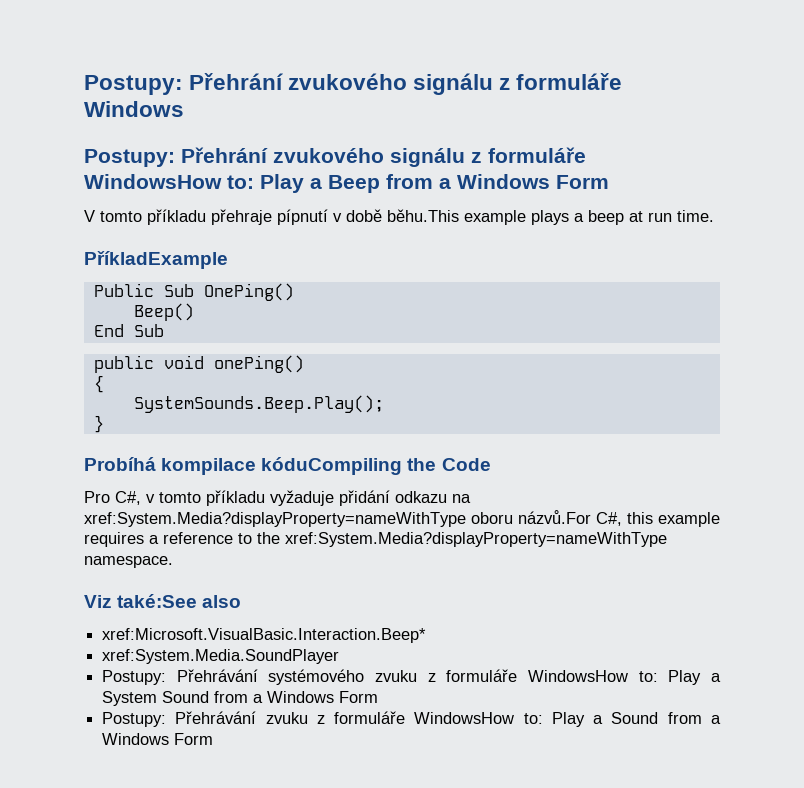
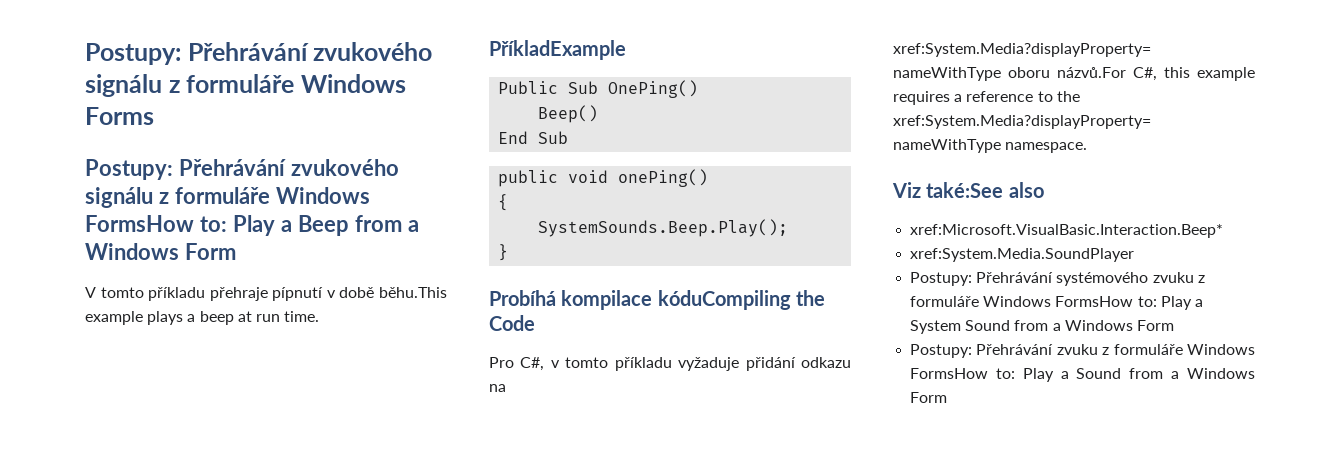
- Postupy: Přehrání zvukového signálu z formuláře Windows
- Postupy: Přehrání zvukového signálu z formuláře WindowsHow to: Play a Beep from a Windows Form
+ Postupy: Přehrávání zvukového signálu z formuláře Windows Forms
+ Postupy: Přehrávání zvukového signálu z formuláře Windows FormsHow to: Play a Beep from a Windows Form
- Postupy: Přehrávání systémového zvuku z formuláře WindowsHow to: Play a System Sound from a Windows Form
+ Postupy: Přehrávání systémového zvuku z formuláře Windows FormsHow to: Play a System Sound from a Windows Form
- Postupy: Přehrávání zvuku z formuláře WindowsHow to: Play a Sound from a Windows Form
+ Postupy: Přehrávání zvuku z formuláře Windows FormsHow to: Play a Sound from a Windows Form

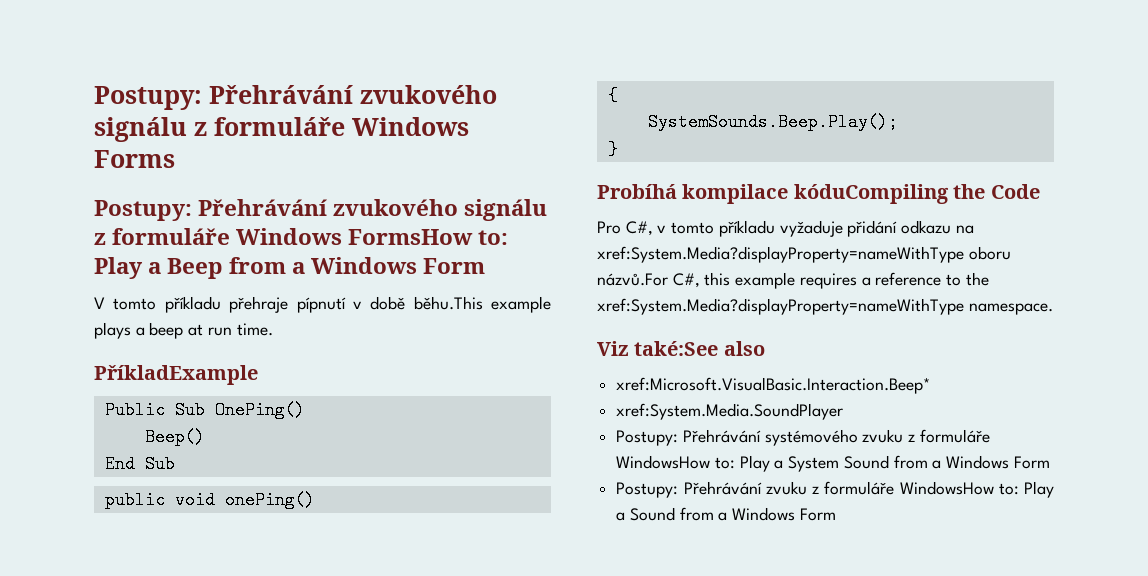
- Postupy: Přehrávání systémového zvuku z formuláře Windows FormsHow to: Play a System Sound from a Windows Form
+ Postupy: Přehrávání systémového zvuku z formuláře WindowsHow to: Play a System Sound from a Windows Form
- Postupy: Přehrávání zvuku z formuláře Windows FormsHow to: Play a Sound from a Windows Form
+ Postupy: Přehrávání zvuku z formuláře WindowsHow to: Play a Sound from a Windows Form

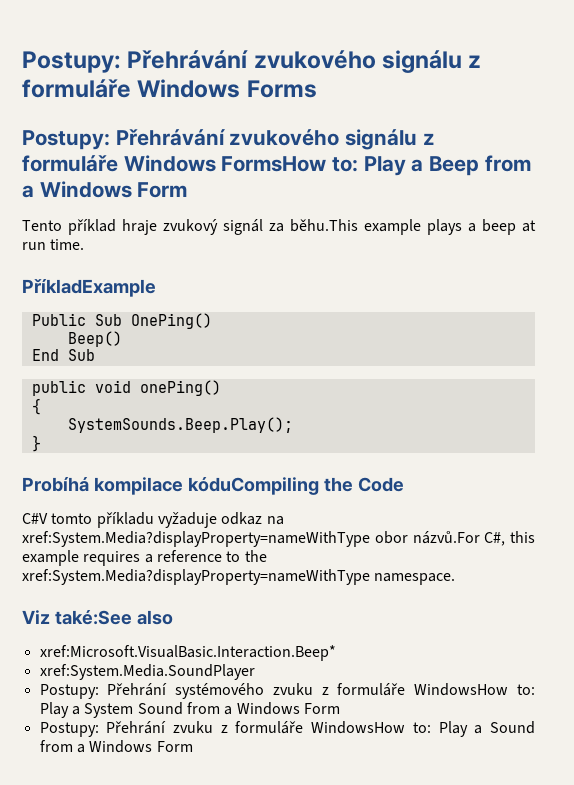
- V tomto příkladu přehraje pípnutí v době běhu.This example plays a beep at run time.
+ Tento příklad hraje zvukový signál za běhu.This example plays a beep at run time.
- Pro C#, v tomto příkladu vyžaduje přidání odkazu na xref:System.Media?displayProperty=nameWithType oboru názvů.For C#, this example requires a reference to the xref:System.Media?displayProperty=nameWithType namespace.
+ C#V tomto příkladu vyžaduje odkaz na xref:System.Media?displayProperty=nameWithType obor názvů.For C#, this example requires a reference to the xref:System.Media?displayProperty=nameWithType namespace.
- Postupy: Přehrávání systémového zvuku z formuláře WindowsHow to: Play a System Sound from a Windows Form
+ Postupy: Přehrání systémového zvuku z formuláře WindowsHow to: Play a System Sound from a Windows Form
- Postupy: Přehrávání zvuku z formuláře WindowsHow to: Play a Sound from a Windows Form
+ Postupy: Přehrání zvuku z formuláře WindowsHow to: Play a Sound from a Windows Form

